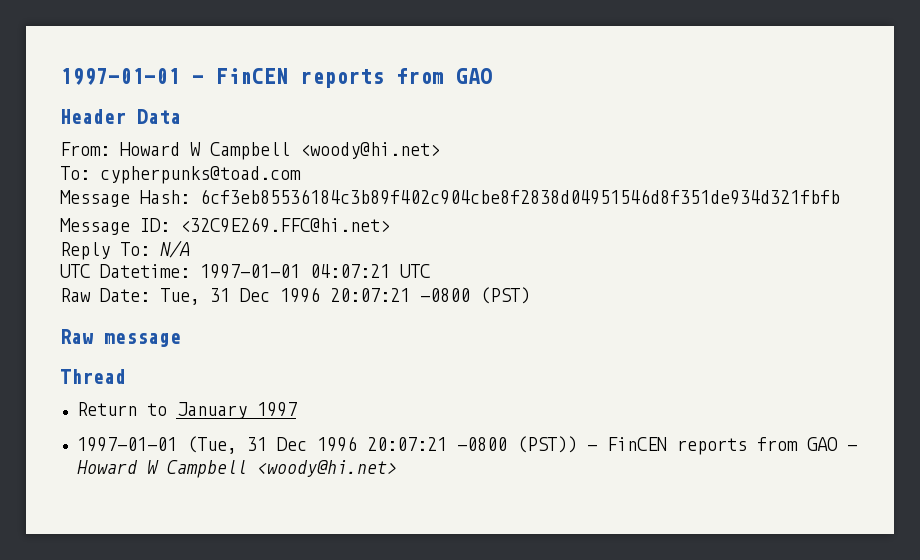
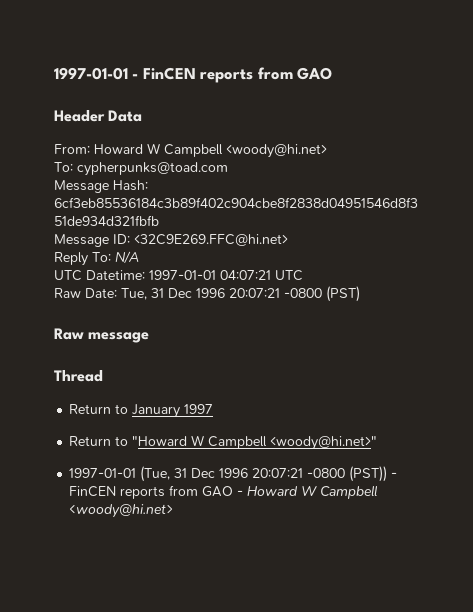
+ Return to "Howard W Campbell <woody@hi.net>"

